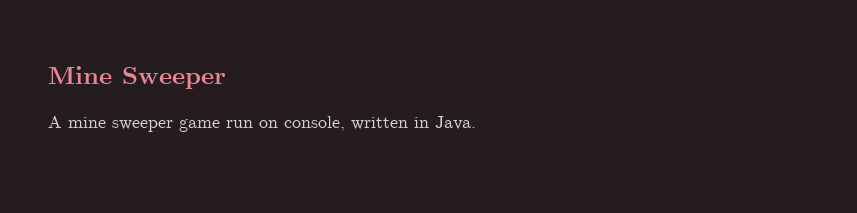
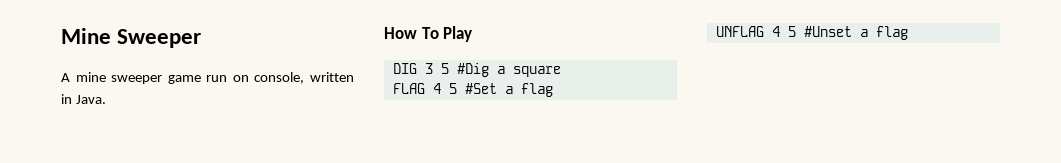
+ How To Play
+ DIG 3 5 #Dig a square
+ FLAG 4 5 #Set a flag
+ UNFLAG 4 5 #Unset a flag

